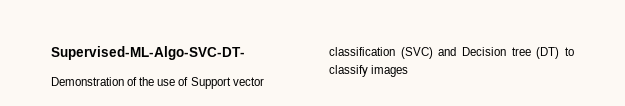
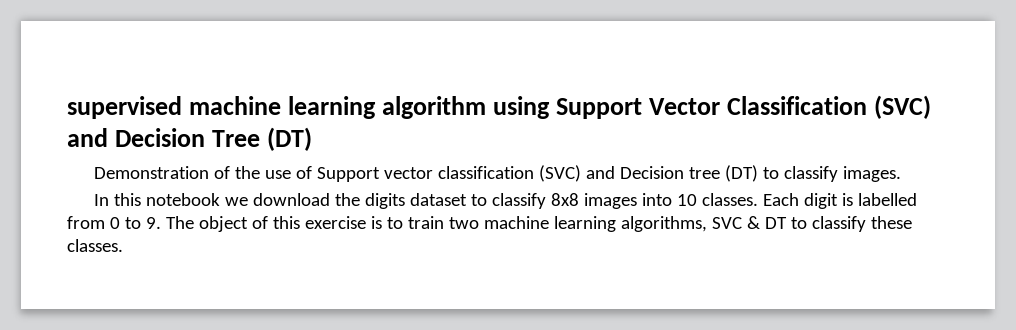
- Supervised-ML-Algo-SVC-DT-
+ supervised machine learning algorithm using Support Vector Classification (SVC) and Decision Tree (DT)
- Demonstration of the use of Support vector classification (SVC) and Decision tree (DT) to classify images
+ Demonstration of the use of Support vector classification (SVC) and Decision tree (DT) to classify images.
+ In this notebook we download the digits dataset to classify 8x8 images into 10 classes. Each digit is labelled from 0 to 9. The object of this exercise is to train two machine learning algorithms, SVC & DT to classify these classes.

